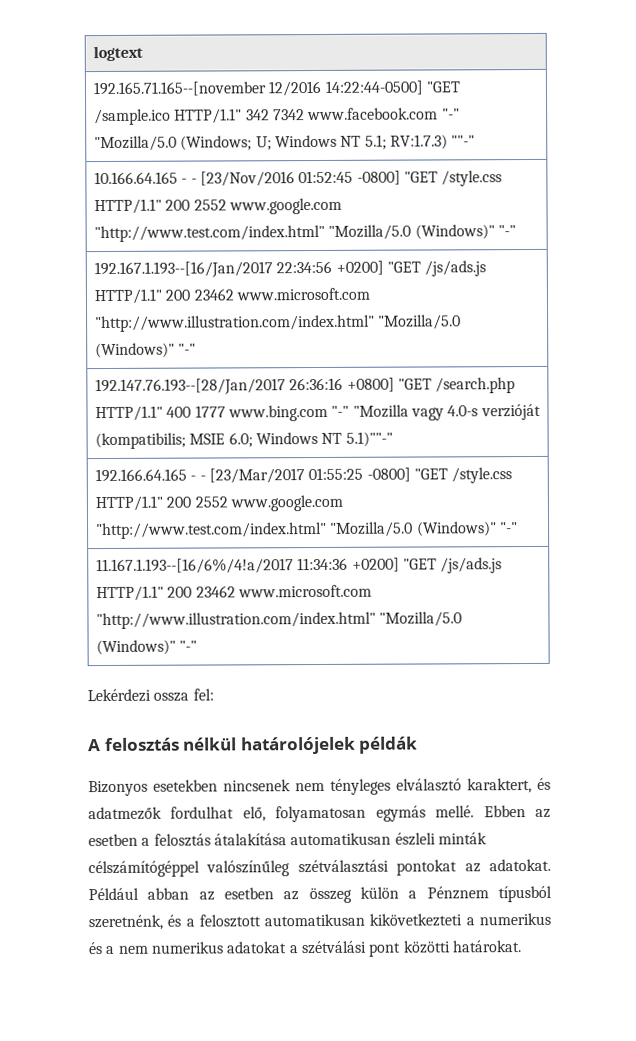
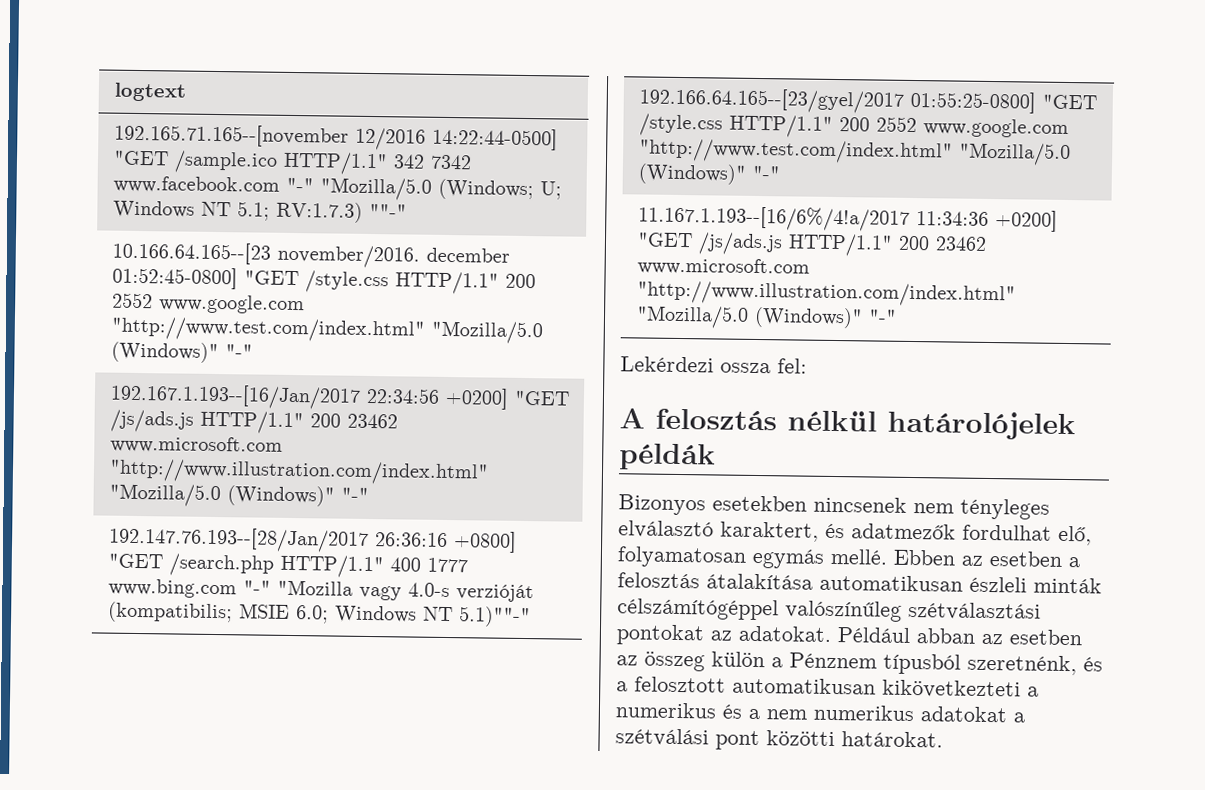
- 10.166.64.165 - - [23/Nov/2016 01:52:45 -0800] "GET /style.css HTTP/1.1" 200 2552 www.google.com "http://www.test.com/index.html" "Mozilla/5.0 (Windows)" "-"
+ 10.166.64.165--[23 november/2016. december 01:52:45-0800] "GET /style.css HTTP/1.1" 200 2552 www.google.com "http://www.test.com/index.html" "Mozilla/5.0 (Windows)" "-"
- 192.166.64.165 - - [23/Mar/2017 01:55:25 -0800] "GET /style.css HTTP/1.1" 200 2552 www.google.com "http://www.test.com/index.html" "Mozilla/5.0 (Windows)" "-"
+ 192.166.64.165--[23/gyel/2017 01:55:25-0800] "GET /style.css HTTP/1.1" 200 2552 www.google.com "http://www.test.com/index.html" "Mozilla/5.0 (Windows)" "-"

